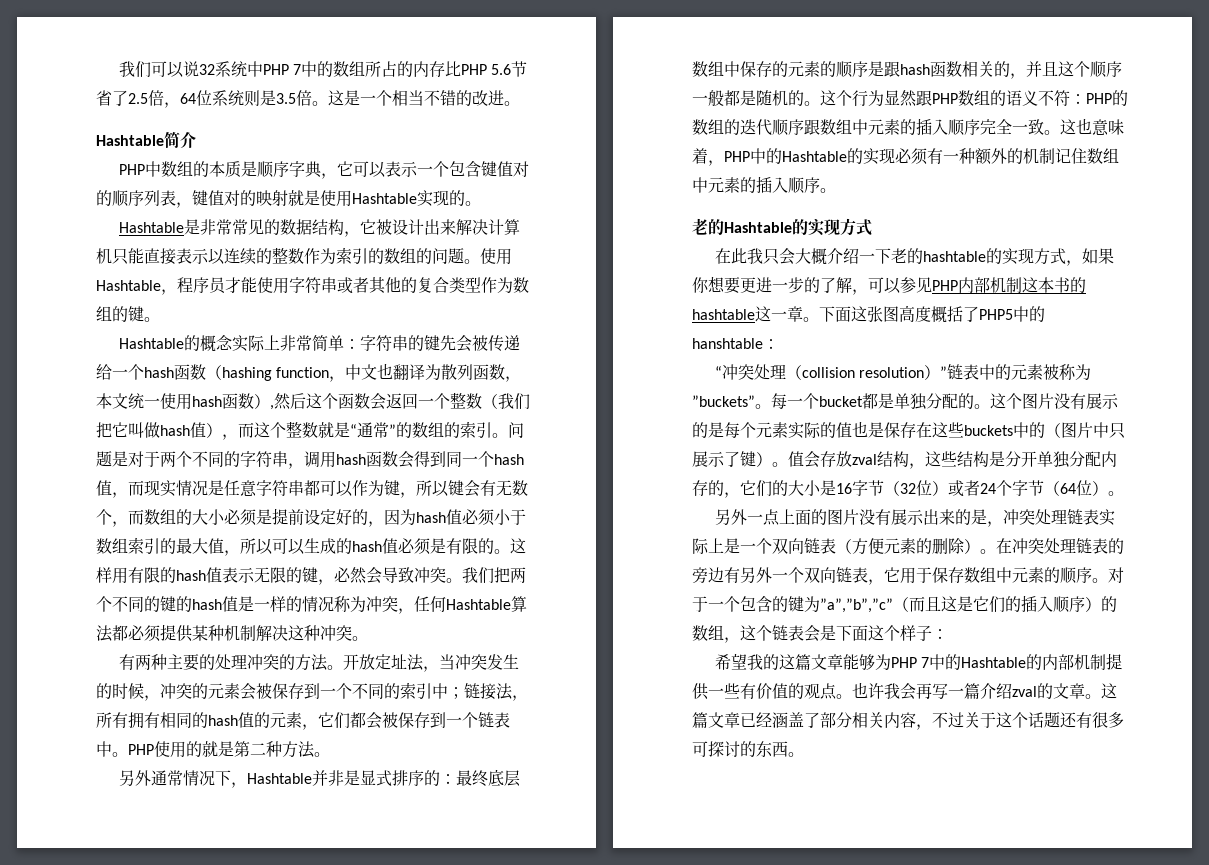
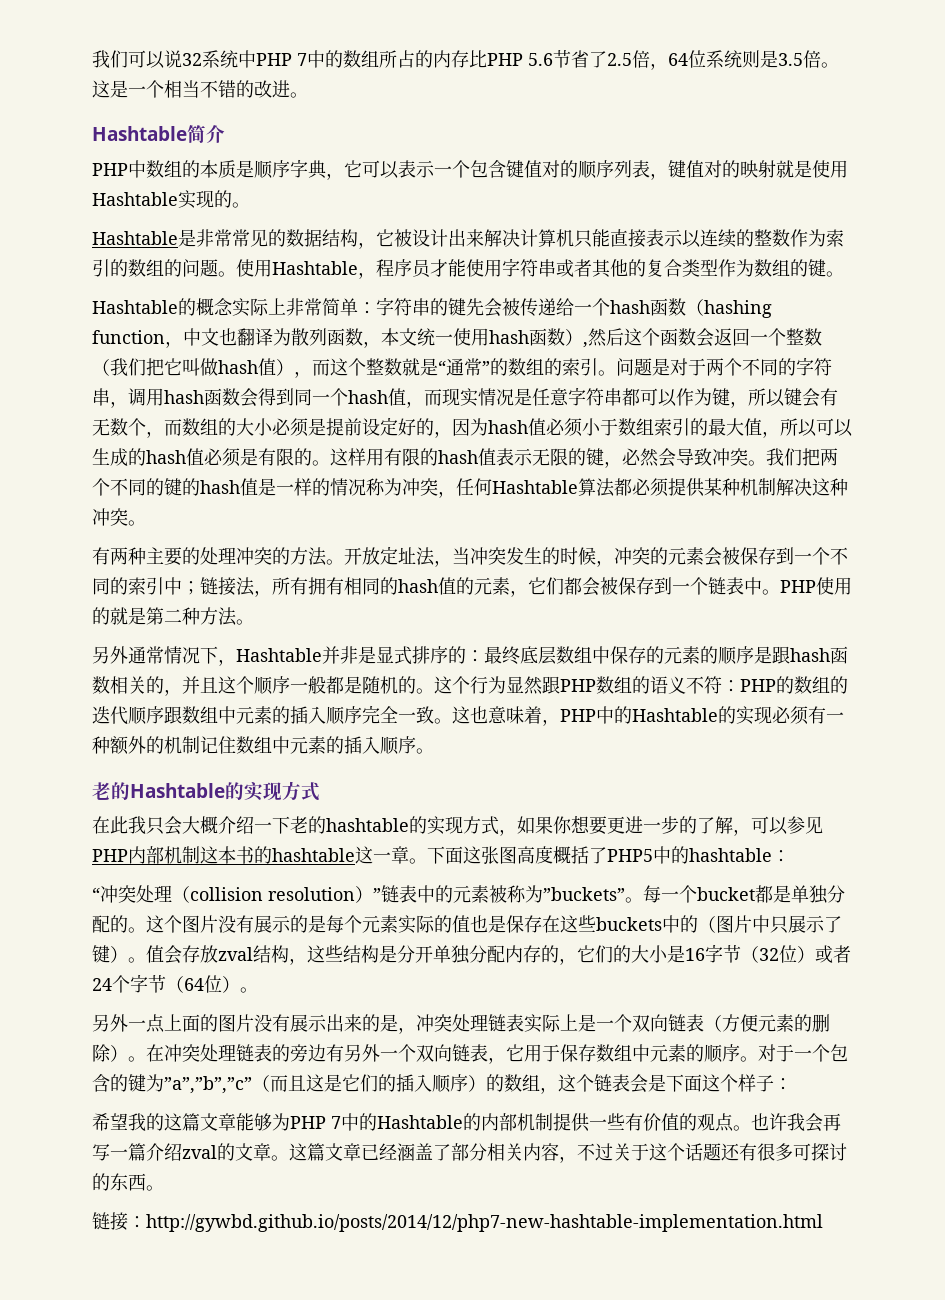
- 下面这张图高度概括了PHP5中的hanshtable：
+ 下面这张图高度概括了PHP5中的hashtable：
+ 链接：http://gywbd.github.io/posts/2014/12/php7-new-hashtable-implementation.html

